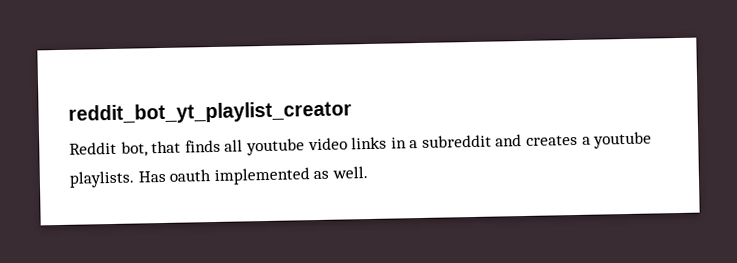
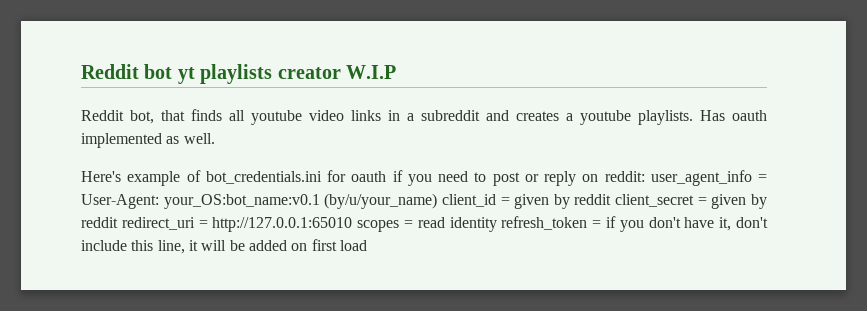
- reddit_bot_yt_playlist_creator
+ Reddit bot yt playlists creator W.I.P
+ Here's example of bot_credentials.ini for oauth if you need to post or reply on reddit: user_agent_info = User-Agent: your_OS:bot_name:v0.1 (by/u/your_name) client_id = given by reddit client_secret = given by reddit redirect_uri = http://127.0.0.1:65010 scopes = read identity refresh_token = if you don't have it, don't include this line, it will be added on first load

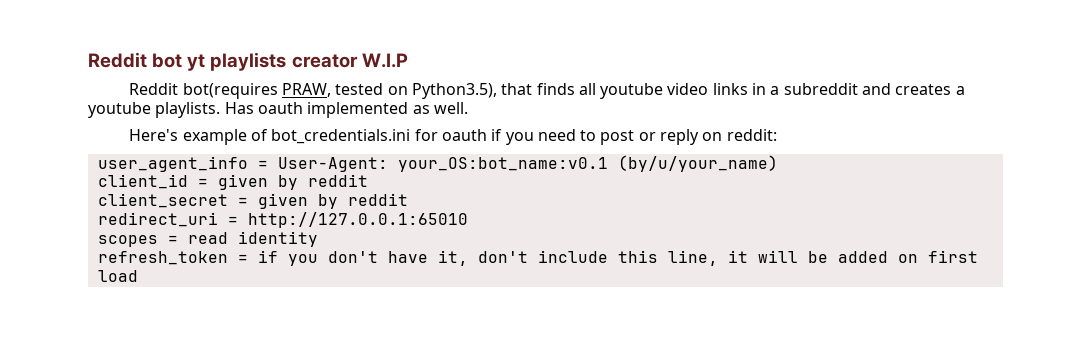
- Reddit bot, that finds all youtube video links in a subreddit and creates a youtube playlists.
+ Reddit bot(requires PRAW, tested on Python3.5), that finds all youtube video links in a subreddit and creates a youtube playlists.
- Here's example of bot_credentials.ini for oauth if you need to post or reply on reddit: user_agent_info = User-Agent: your_OS:bot_name:v0.1 (by/u/your_name) client_id = given by reddit client_secret = given by reddit redirect_uri = http://127.0.0.1:65010 scopes = read identity refresh_token = if you don't have it, don't include this line, it will be added on first load
+ Here's example of bot_credentials.ini for oauth if you need to post or reply on reddit:
+ user_agent_info = User-Agent: your_OS:bot_name:v0.1 (by/u/your_name)
+ client_id = given by reddit
+ client_secret = given by reddit
+ redirect_uri = http://127.0.0.1:65010
+ scopes = read identity
+ refresh_token = if you don't have it, don't include this line, it will be added on first load

